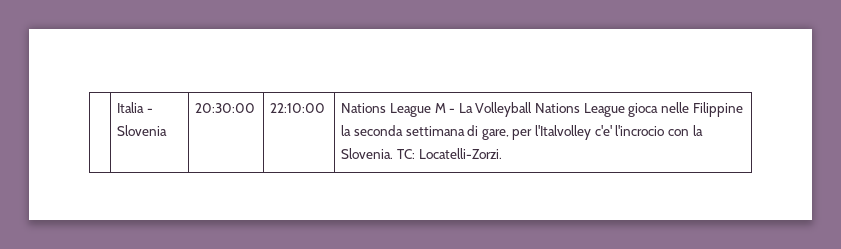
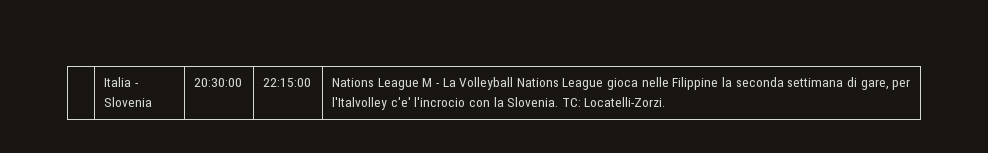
- | Italia - Slovenia | 20:30:00 | 22:10:00 | Nations League M - La Volleyball Nations League gioca nelle Filippine la seconda settimana di gare, per l'Italvolley c'e' l'incrocio con la Slovenia. TC: Locatelli-Zorzi.
+ | Italia - Slovenia | 20:30:00 | 22:15:00 | Nations League M - La Volleyball Nations League gioca nelle Filippine la seconda settimana di gare, per l'Italvolley c'e' l'incrocio con la Slovenia. TC: Locatelli-Zorzi.

